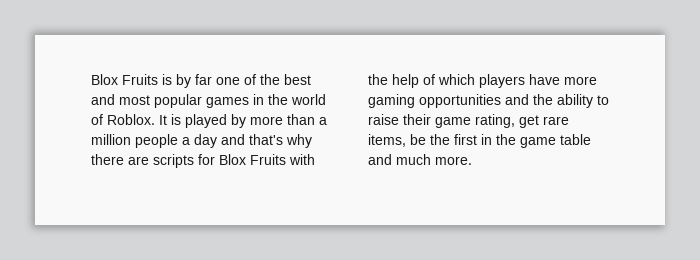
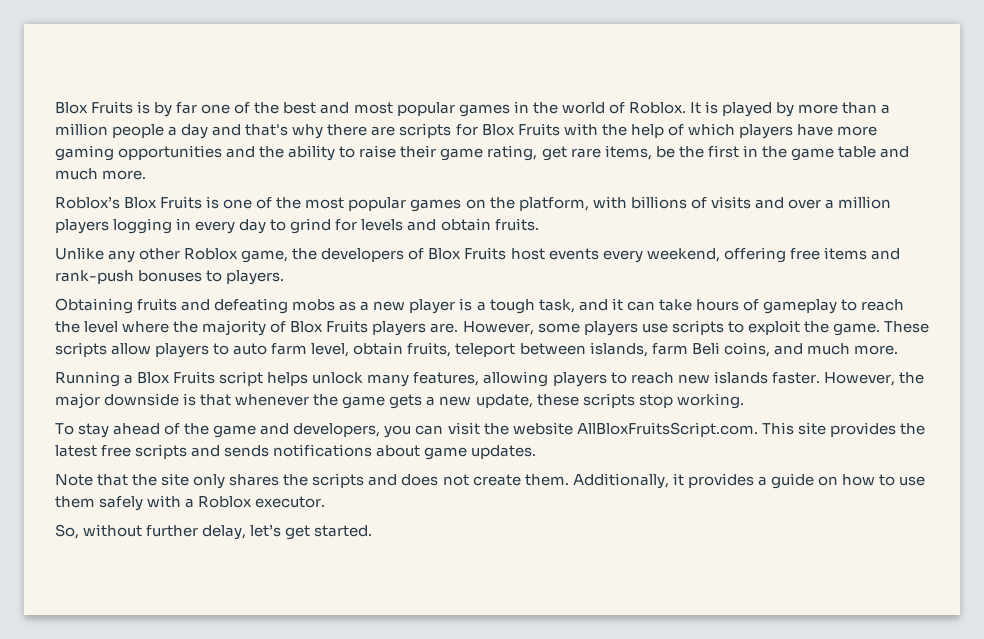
+ Roblox’s Blox Fruits is one of the most popular games on the platform, with billions of visits and over a million players logging in every day to grind for levels and obtain fruits.
+ Unlike any other Roblox game, the developers of Blox Fruits host events every weekend, offering free items and rank-push bonuses to players.
+ Obtaining fruits and defeating mobs as a new player is a tough task, and it can take hours of gameplay to reach the level where the majority of Blox Fruits players are. However, some players use scripts to exploit the game. These scripts allow players to auto farm level, obtain fruits, teleport between islands, farm Beli coins, and much more.
+ Running a Blox Fruits script helps unlock many features, allowing players to reach new islands faster. However, the major downside is that whenever the game gets a new update, these scripts stop working.
+ To stay ahead of the game and developers, you can visit the website AllBloxFruitsScript.com. This site provides the latest free scripts and sends notifications about game updates.
+ Note that the site only shares the scripts and does not create them. Additionally, it provides a guide on how to use them safely with a Roblox executor.
+ So, without further delay, let’s get started.

